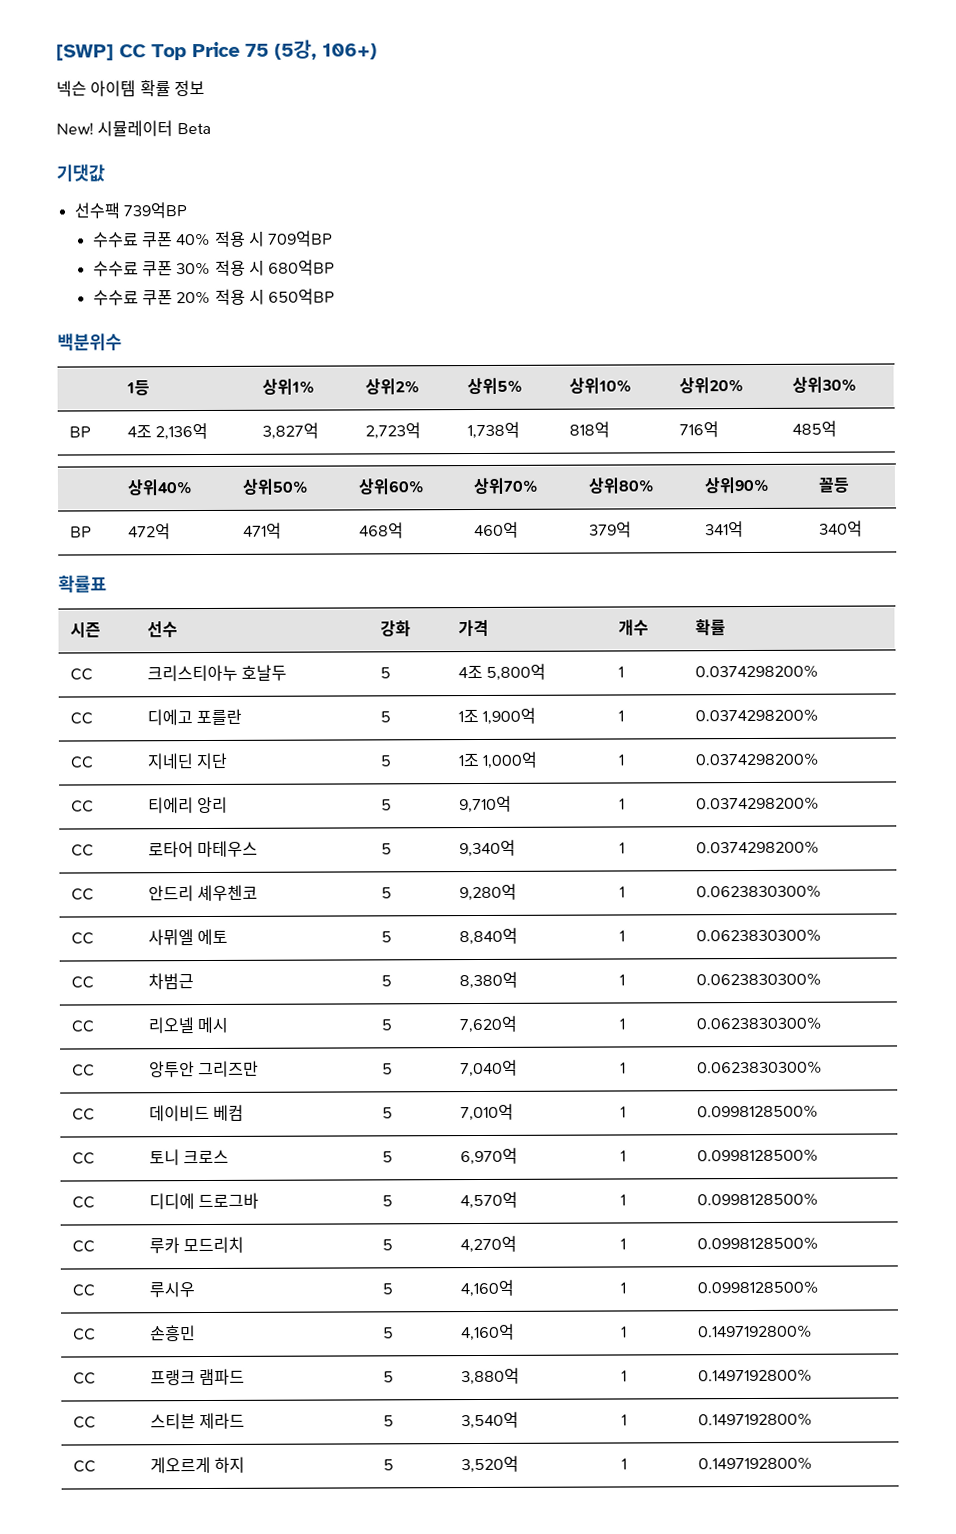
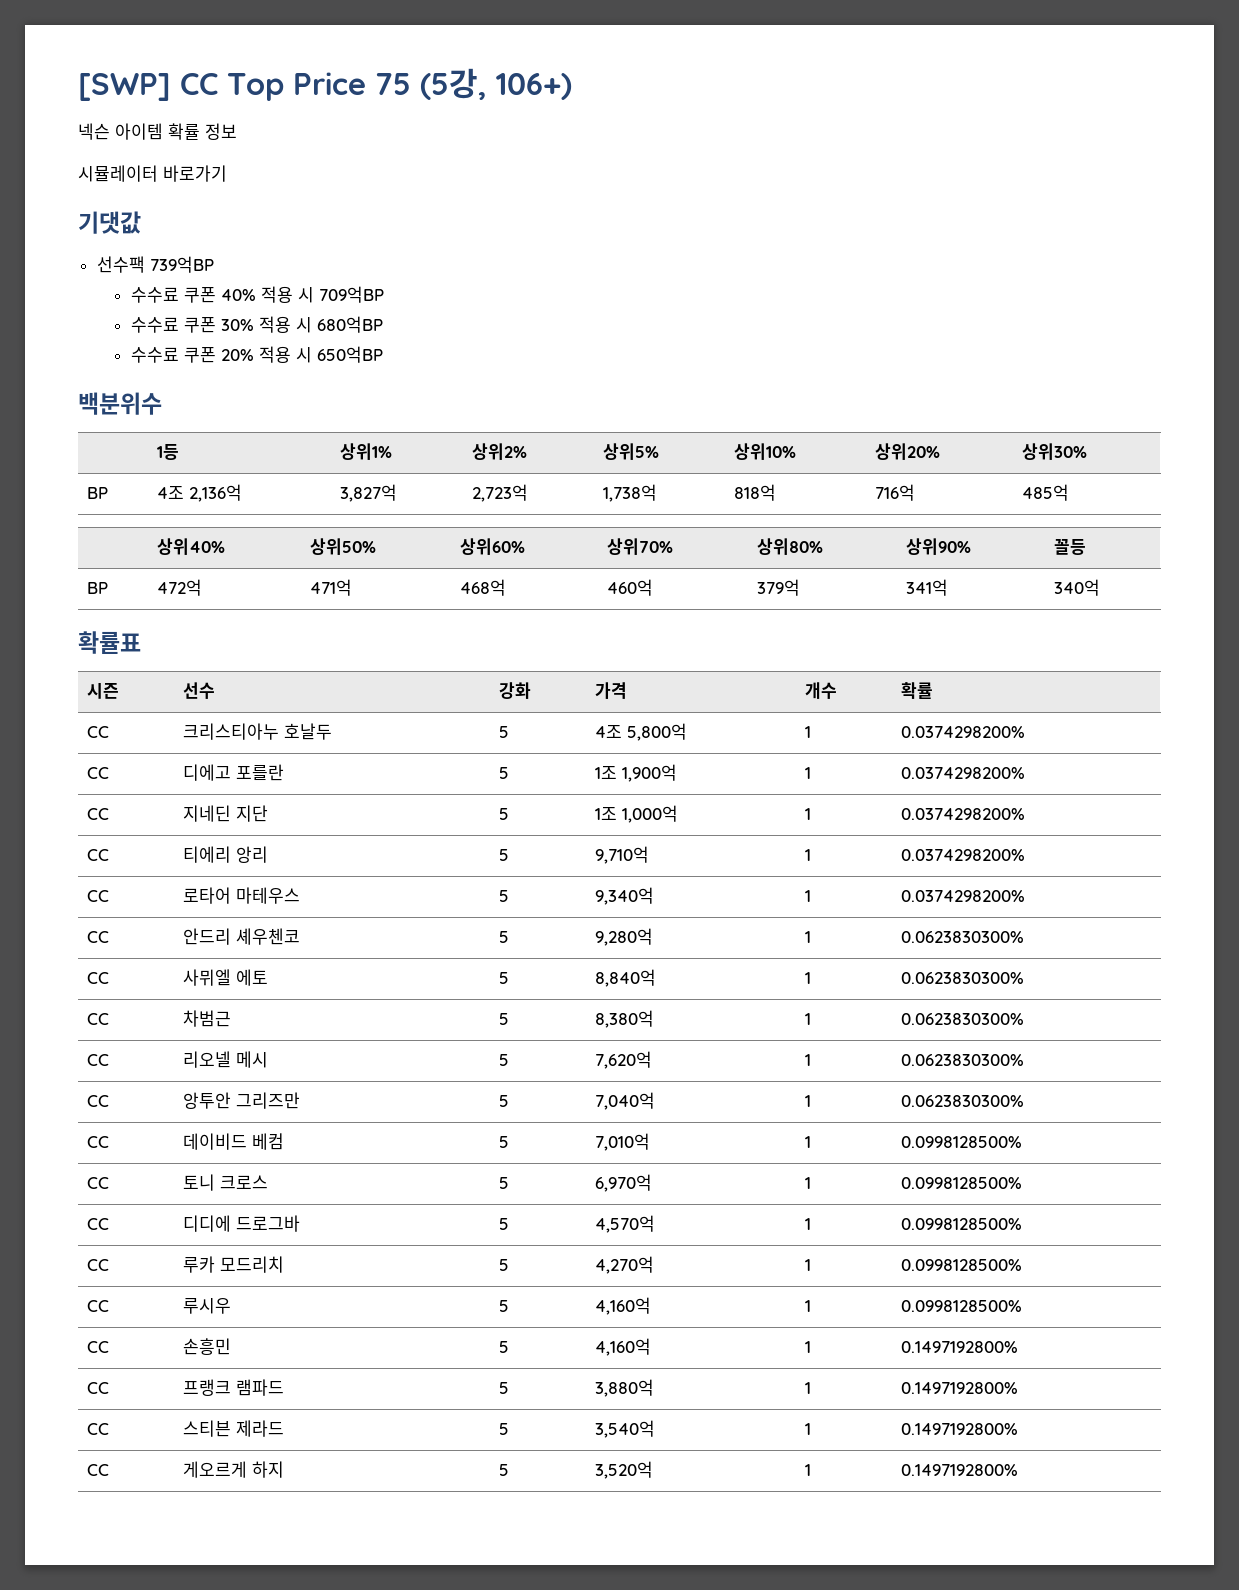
- New! 시뮬레이터 Beta
+ 시뮬레이터 바로가기

